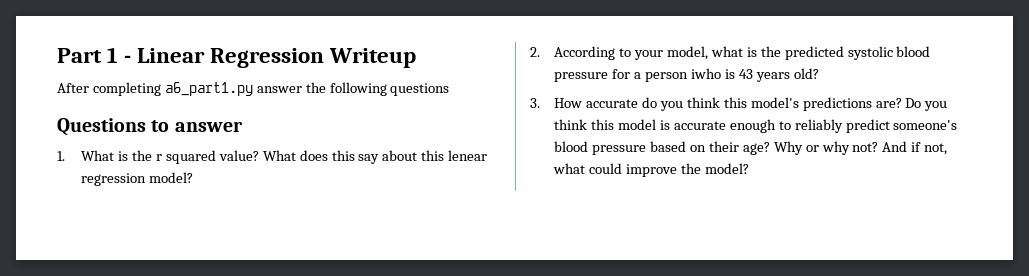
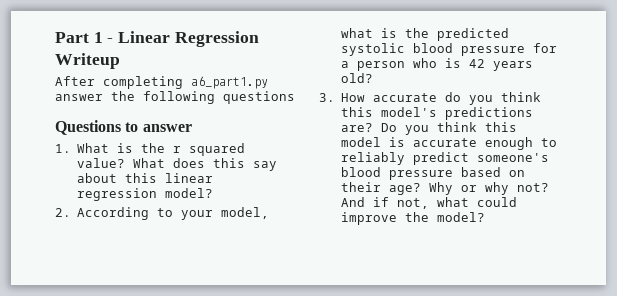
- What does this say about this lenear regression model?
+ What does this say about this linear regression model?
- 2. According to your model, what is the predicted systolic blood pressure for a person iwho is 43 years old?
+ 2. According to your model, what is the predicted systolic blood pressure for a person who is 42 years old?

